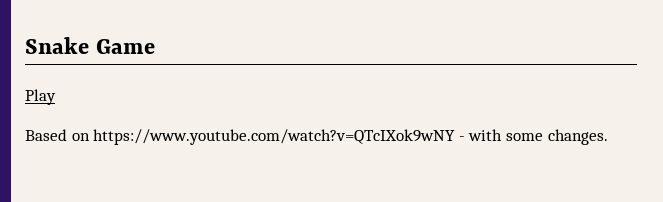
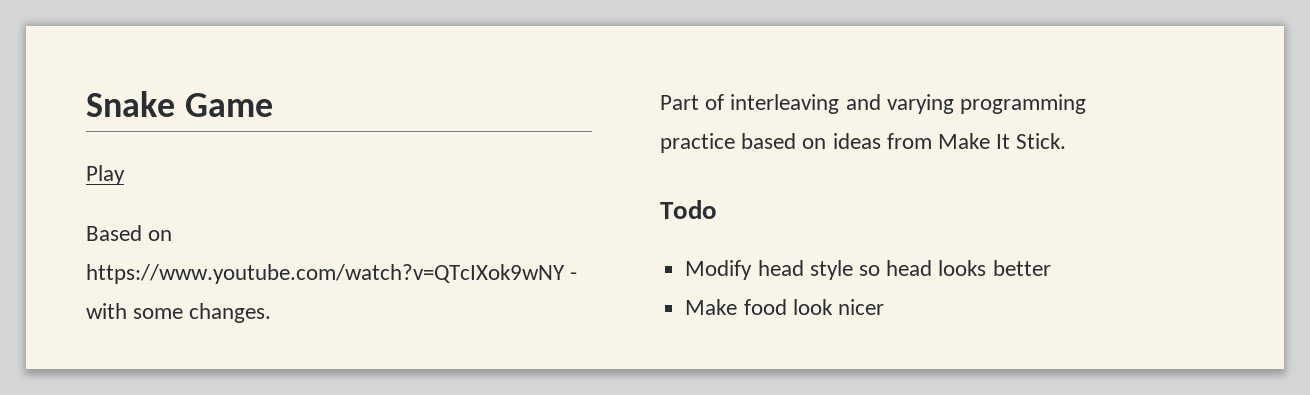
+ Part of interleaving and varying programming practice based on ideas from Make It Stick.
+ Todo
+ Modify head style so head looks better
+ Make food look nicer

